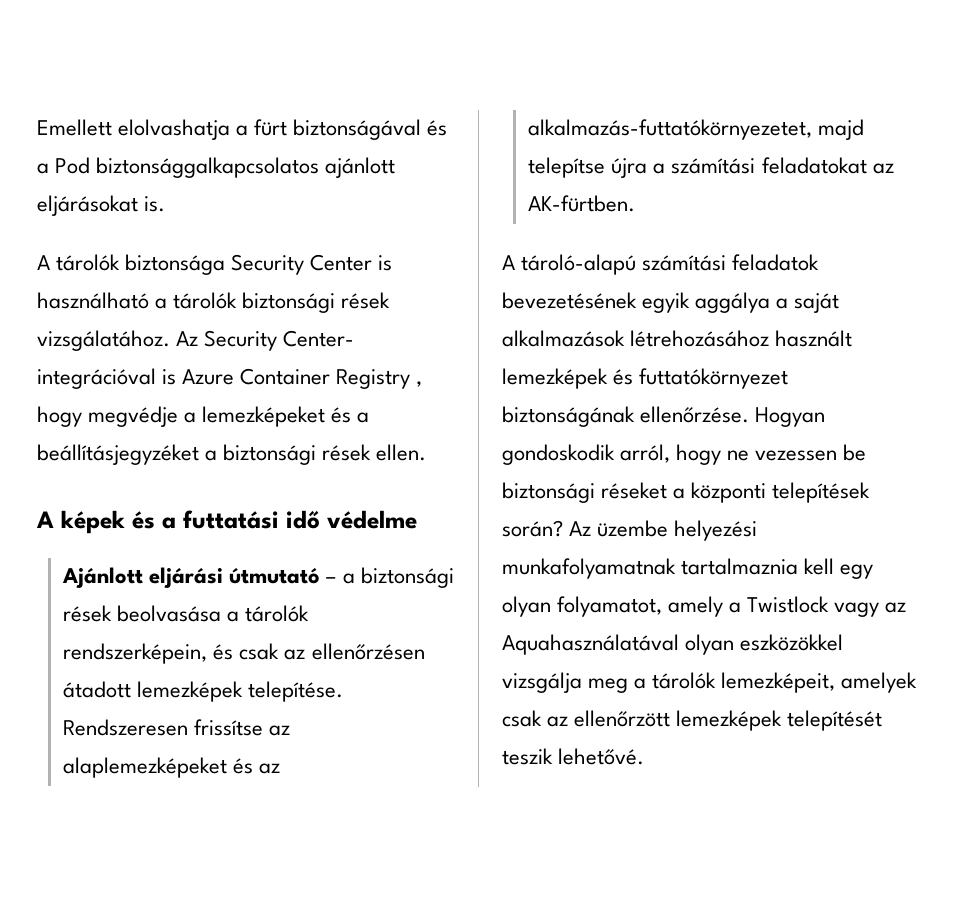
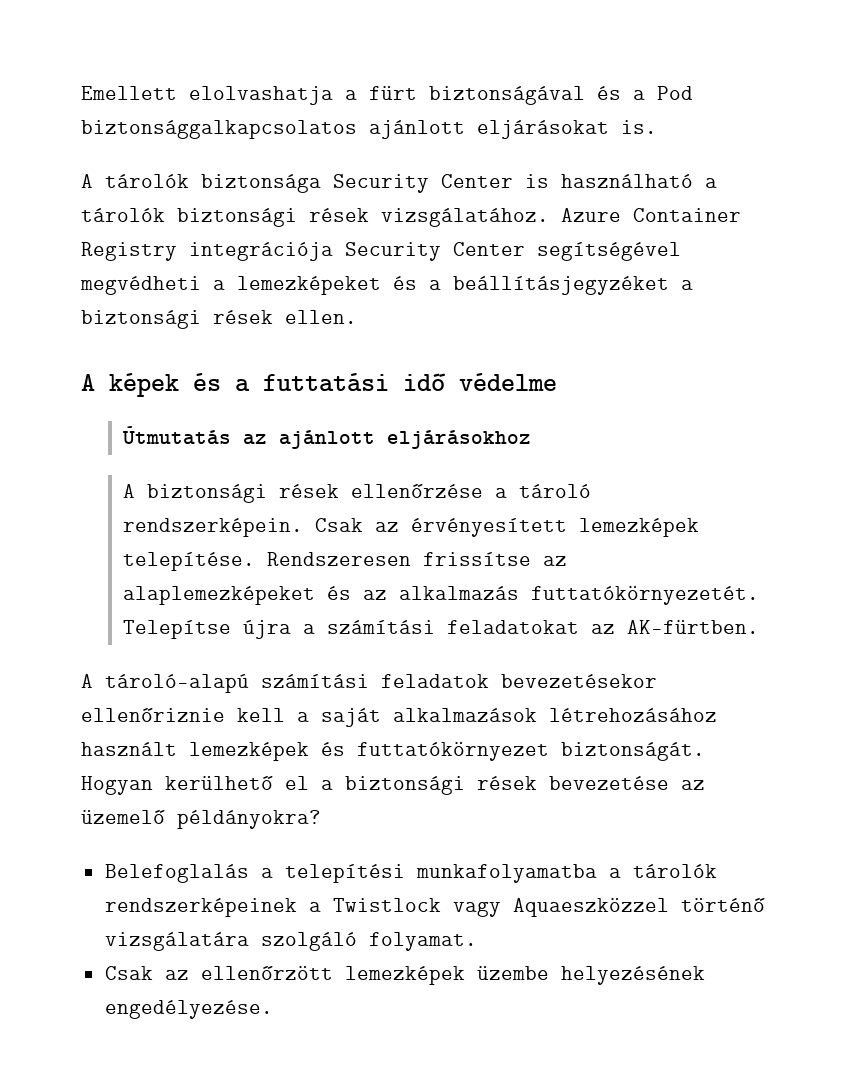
- Az Security Center- integrációval is Azure Container Registry , hogy megvédje a lemezképeket és a beállításjegyzéket a biztonsági rések ellen.
+ Azure Container Registry integrációja Security Center segítségével megvédheti a lemezképeket és a beállításjegyzéket a biztonsági rések ellen.
- Ajánlott eljárási útmutató – a biztonsági rések beolvasása a tárolók rendszerképein, és csak az ellenőrzésen átadott lemezképek telepítése.
+ Útmutatás az ajánlott eljárásokhoz
+ A biztonsági rések ellenőrzése a tároló rendszerképein. Csak az érvényesített lemezképek telepítése.
- Rendszeresen frissítse az alaplemezképeket és az alkalmazás-futtatókörnyezetet, majd telepítse újra a számítási feladatokat az AK-fürtben.
+ Rendszeresen frissítse az alaplemezképeket és az alkalmazás futtatókörnyezetét. Telepítse újra a számítási feladatokat az AK-fürtben.
- A tároló-alapú számítási feladatok bevezetésének egyik aggálya a saját alkalmazások létrehozásához használt lemezképek és futtatókörnyezet biztonságának ellenőrzése. Hogyan gondoskodik arról, hogy ne vezessen be biztonsági réseket a központi telepítések során? Az üzembe helyezési munkafolyamatnak tartalmaznia kell egy olyan folyamatot, amely a Twistlock vagy az Aquahasználatával olyan eszközökkel vizsgálja meg a tárolók lemezképeit, amelyek csak az ellenőrzött lemezképek telepítését teszik lehetővé.
+ A tároló-alapú számítási feladatok bevezetésekor ellenőriznie kell a saját alkalmazások létrehozásához használt lemezképek és futtatókörnyezet biztonságát. Hogyan kerülhető el a biztonsági rések bevezetése az üzemelő példányokra?
+ Belefoglalás a telepítési munkafolyamatba a tárolók rendszerképeinek a Twistlock vagy Aquaeszközzel történő vizsgálatára szolgáló folyamat.
+ Csak az ellenőrzött lemezképek üzembe helyezésének engedélyezése.

